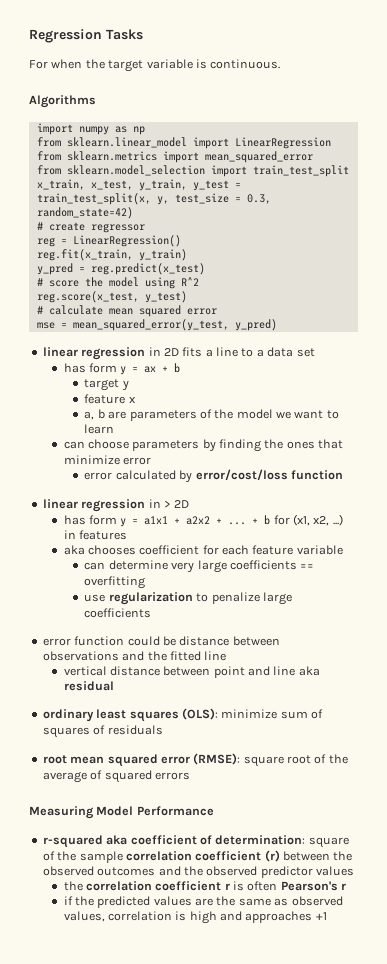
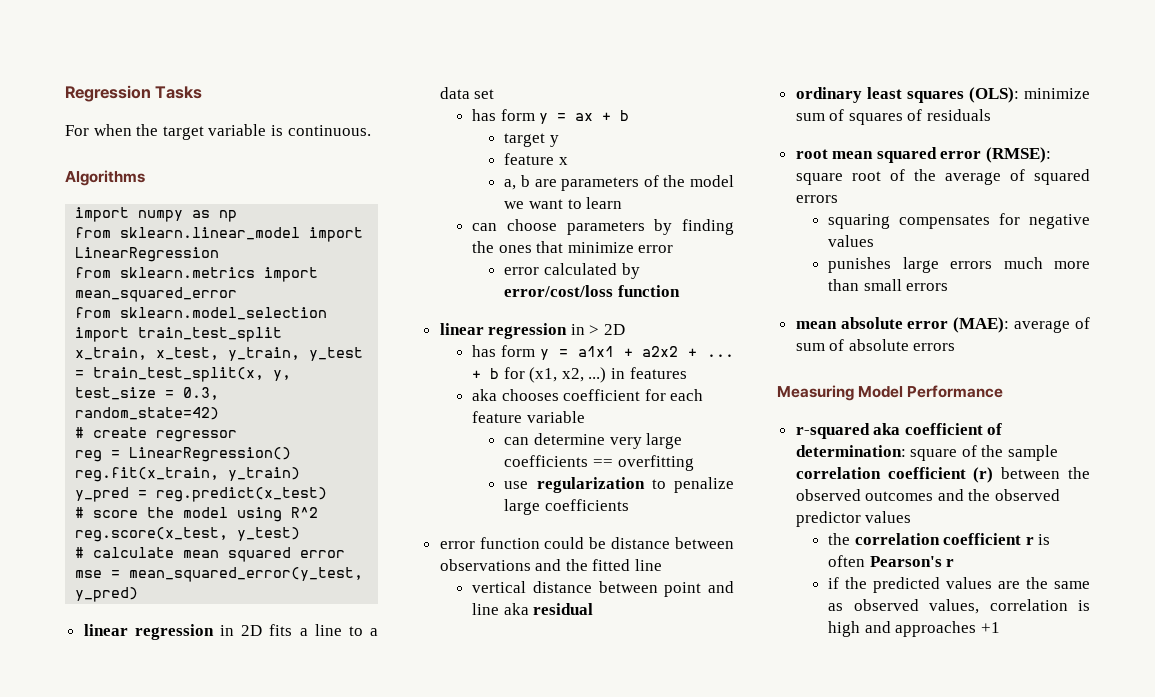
+ squaring compensates for negative values
+ punishes large errors much more than small errors
+ mean absolute error (MAE): average of sum of absolute errors

